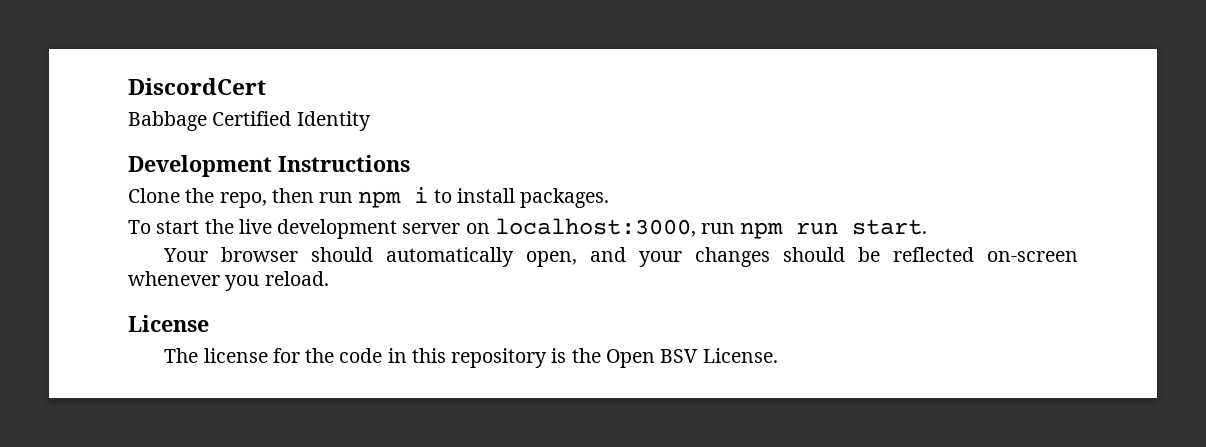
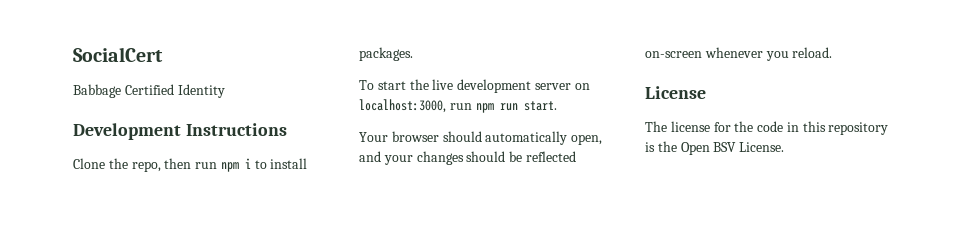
- DiscordCert
+ SocialCert

